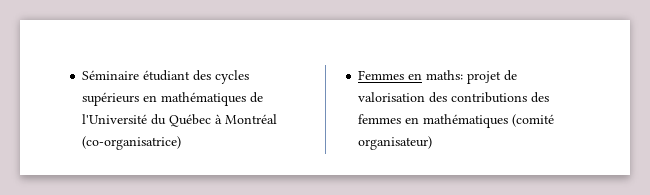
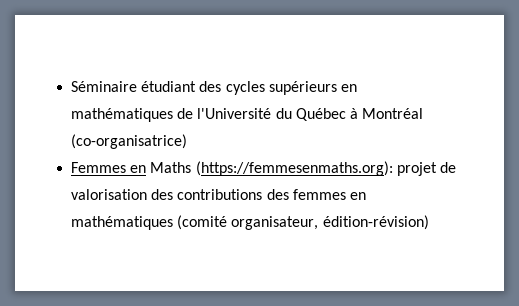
- Femmes en maths: projet de valorisation des contributions des femmes en mathématiques (comité organisateur)
+ Femmes en Maths (https://femmesenmaths.org): projet de valorisation des contributions des femmes en mathématiques (comité organisateur, édition-révision)

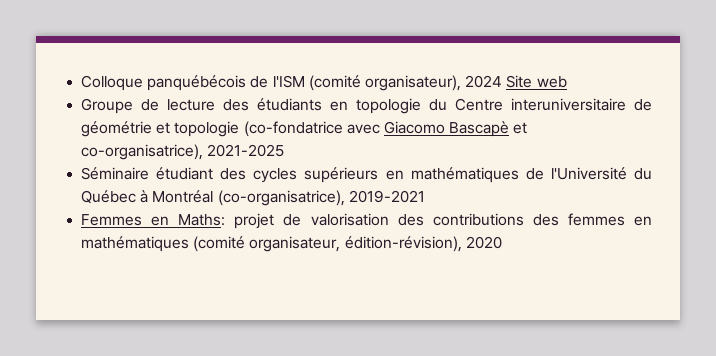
+ Colloque panquébécois de l'ISM (comité organisateur), 2024 Site web
+ Groupe de lecture des étudiants en topologie du Centre interuniversitaire de géométrie et topologie (co-fondatrice avec Giacomo Bascapè et co-organisatrice), 2021-2025
- Séminaire étudiant des cycles supérieurs en mathématiques de l'Université du Québec à Montréal (co-organisatrice)
+ Séminaire étudiant des cycles supérieurs en mathématiques de l'Université du Québec à Montréal (co-organisatrice), 2019-2021
- Femmes en Maths (https://femmesenmaths.org): projet de valorisation des contributions des femmes en mathématiques (comité organisateur, édition-révision)
+ Femmes en Maths: projet de valorisation des contributions des femmes en mathématiques (comité organisateur, édition-révision), 2020

